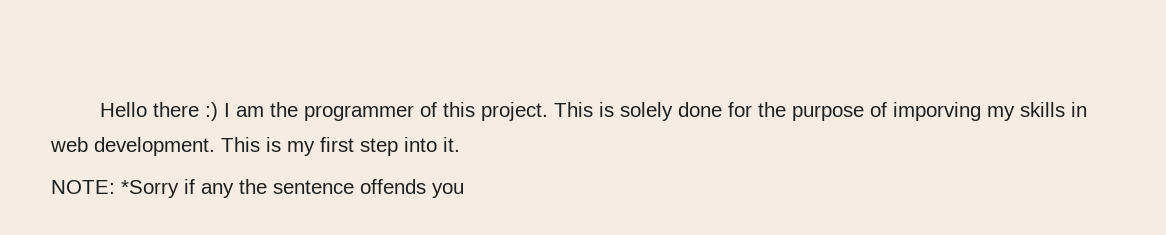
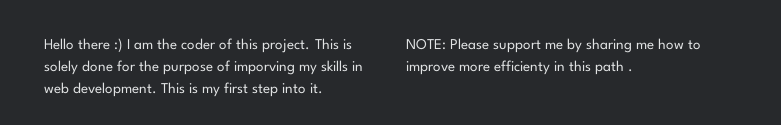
- Hello there :) I am the programmer of this project.
+ Hello there :) I am the coder of this project.
- NOTE: *Sorry if any the sentence offends you
+ NOTE: Please support me by sharing me how to improve more efficienty in this path .

